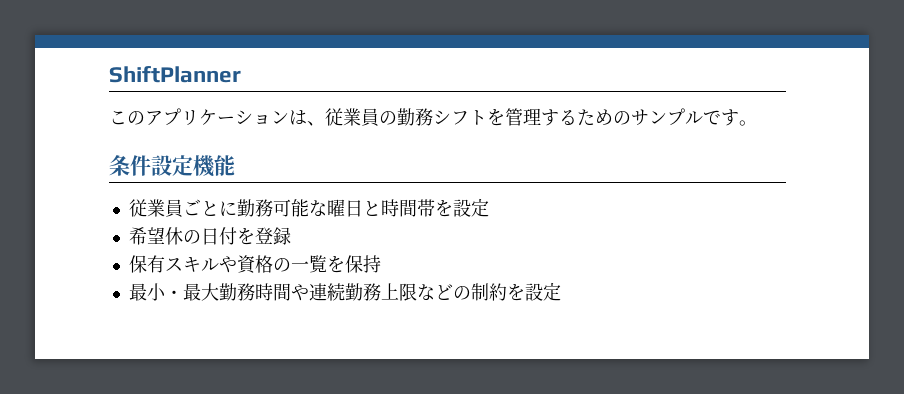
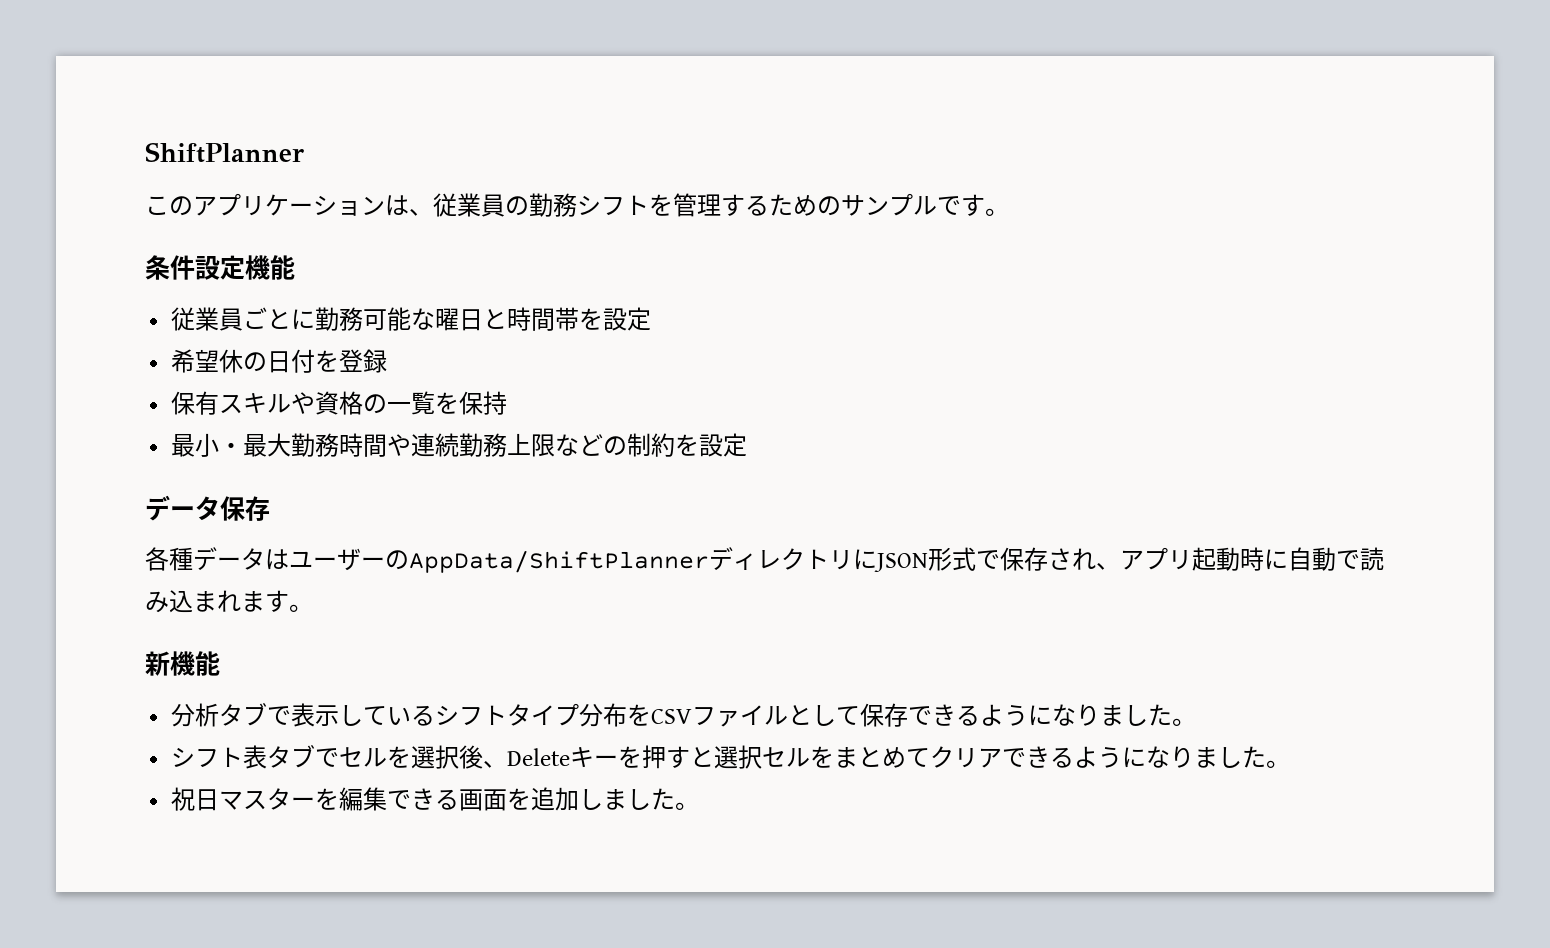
+ データ保存
+ 各種データはユーザーのAppData/ShiftPlannerディレクトリにJSON形式で保存され、アプリ起動時に自動で読み込まれます。
+ 新機能
+ 分析タブで表示しているシフトタイプ分布をCSVファイルとして保存できるようになりました。
+ シフト表タブでセルを選択後、Deleteキーを押すと選択セルをまとめてクリアできるようになりました。
+ 祝日マスターを編集できる画面を追加しました。

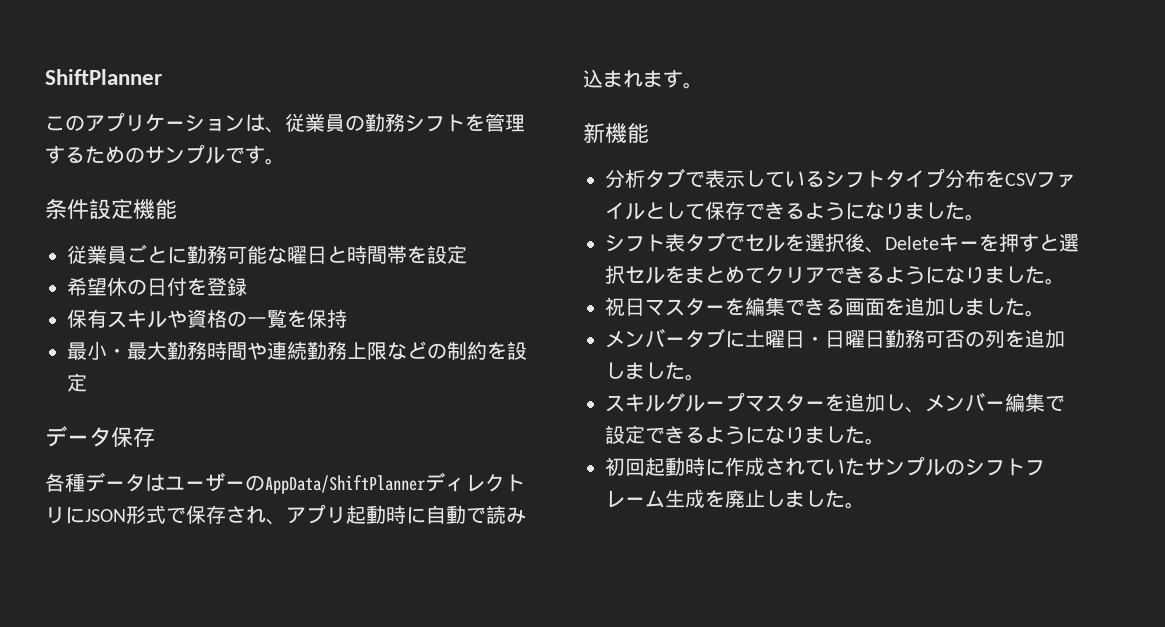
+ メンバータブに土曜日・日曜日勤務可否の列を追加しました。
+ スキルグループマスターを追加し、メンバー編集で設定できるようになりました。
+ 初回起動時に作成されていたサンプルのシフトフレーム生成を廃止しました。

